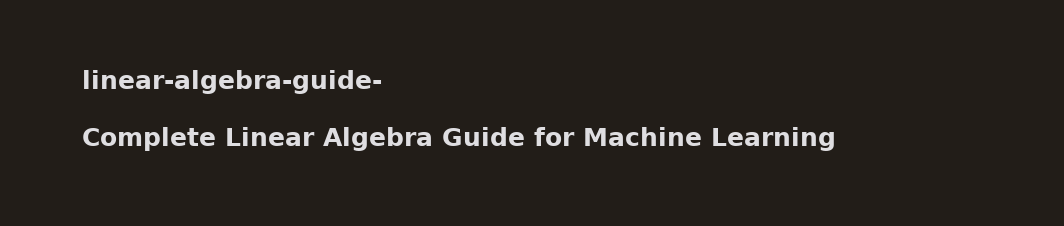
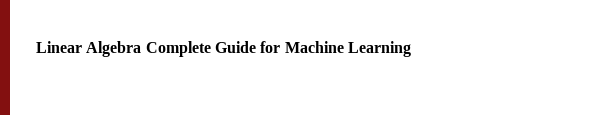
- linear-algebra-guide-
- Complete Linear Algebra Guide for Machine Learning
+ Linear Algebra Complete Guide for Machine Learning

